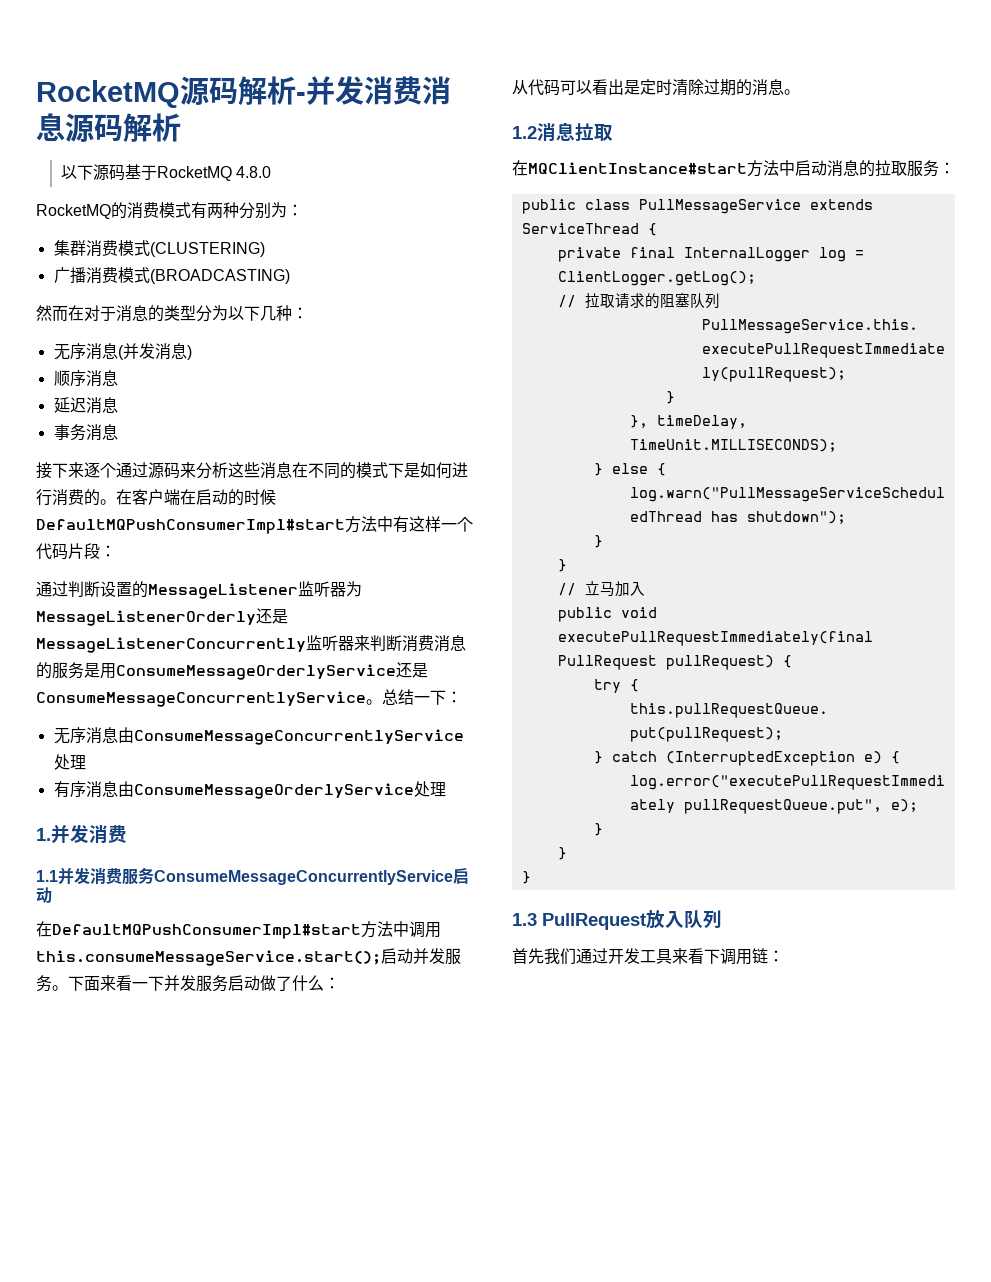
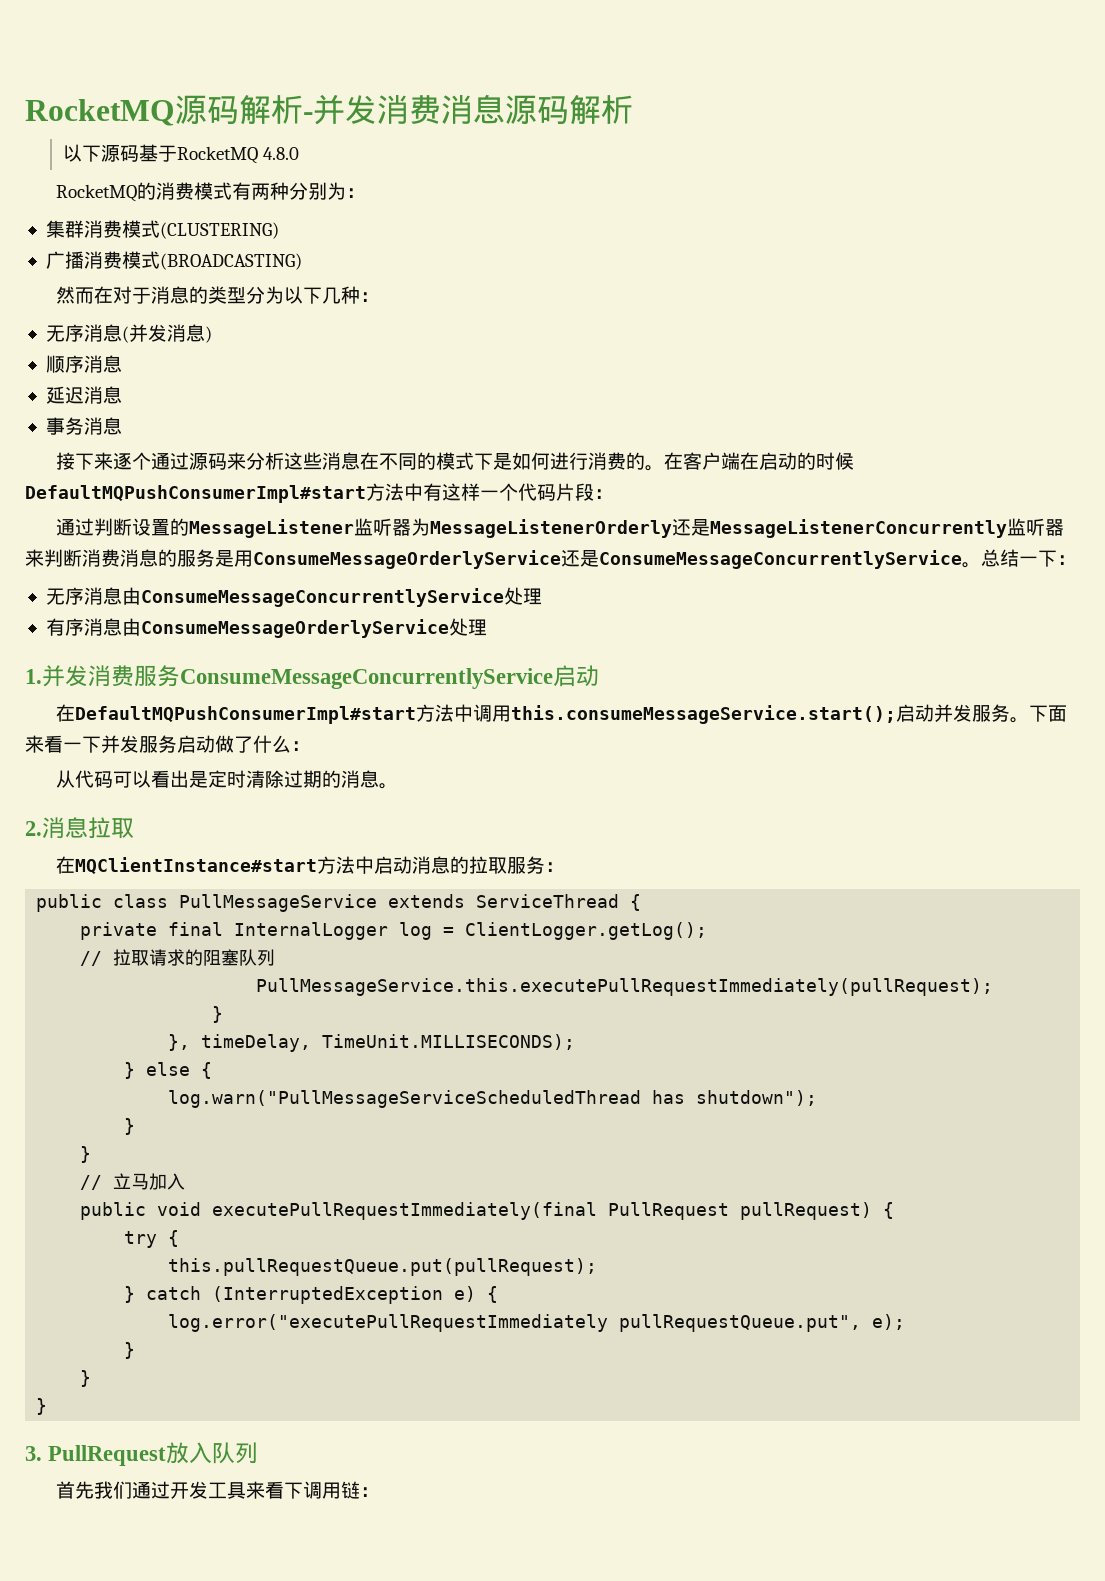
- 1.并发消费
- 1.1并发消费服务ConsumeMessageConcurrentlyService启动
+ 1.并发消费服务ConsumeMessageConcurrentlyService启动
- 1.2消息拉取
+ 2.消息拉取
- 1.3 PullRequest放入队列
+ 3. PullRequest放入队列

